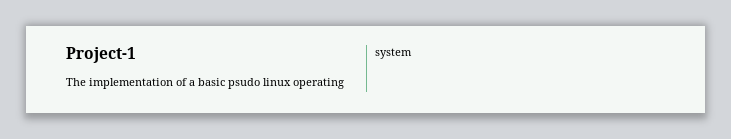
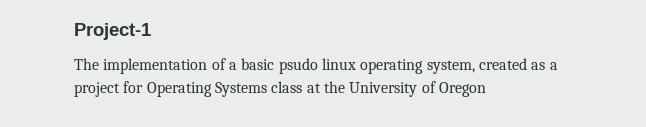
- The implementation of a basic psudo linux operating system
+ The implementation of a basic psudo linux operating system, created as a project for Operating Systems class at the University of Oregon

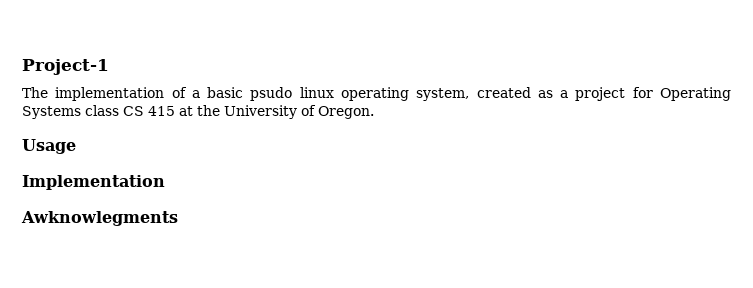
- The implementation of a basic psudo linux operating system, created as a project for Operating Systems class at the University of Oregon
+ The implementation of a basic psudo linux operating system, created as a project for Operating Systems class CS 415 at the University of Oregon.
+ Usage
+ Implementation
+ Awknowlegments

